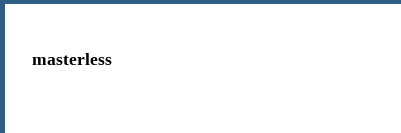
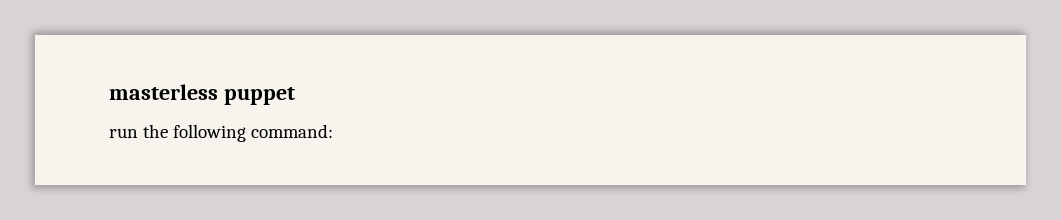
- masterless
+ masterless puppet
+ run the following command:

